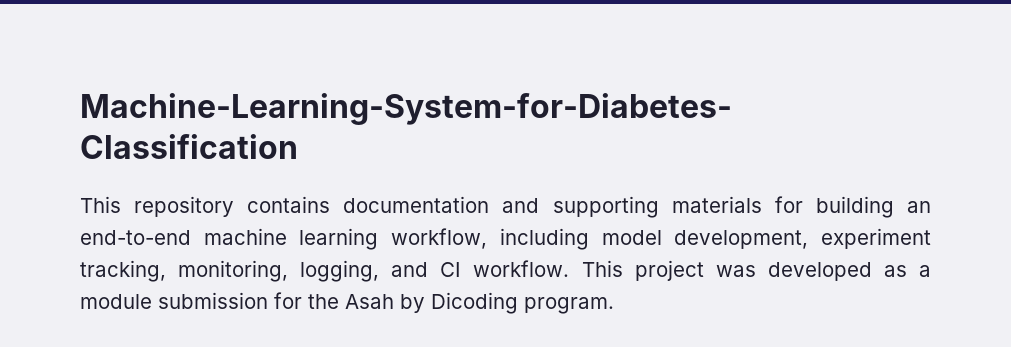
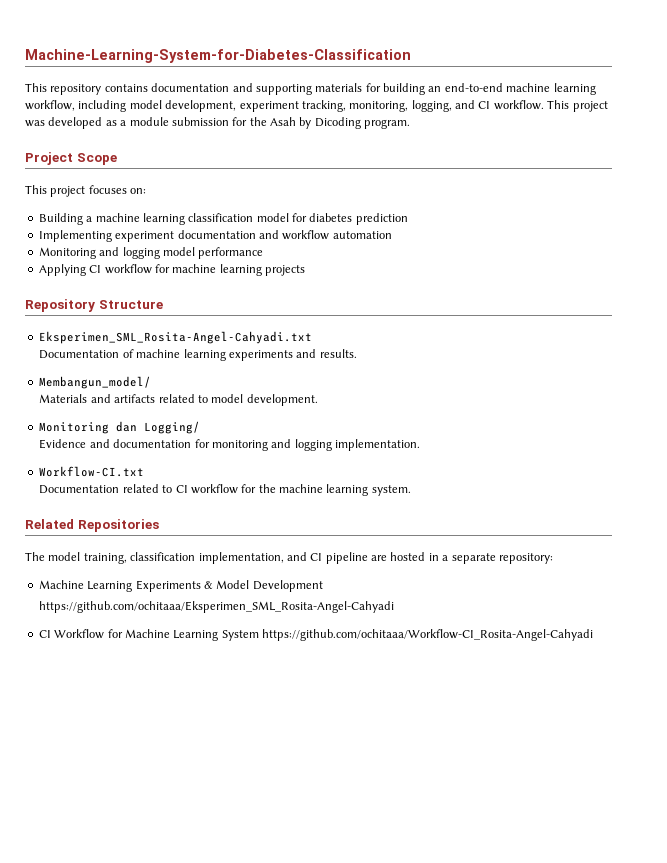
+ Project Scope
+ This project focuses on:
+ Building a machine learning classification model for diabetes prediction
+ Implementing experiment documentation and workflow automation
+ Monitoring and logging model performance
+ Applying CI workflow for machine learning projects
+ Repository Structure
+ Eksperimen_SML_Rosita-Angel-Cahyadi.txt
+ Documentation of machine learning experiments and results.
+ Membangun_model/
+ Materials and artifacts related to model development.
+ Monitoring dan Logging/
+ Evidence and documentation for monitoring and logging implementation.
+ Workflow-CI.txt
+ Documentation related to CI workflow for the machine learning system.
+ Related Repositories
+ The model training, classification implementation, and CI pipeline are hosted in a separate repository:
+ Machine Learning Experiments & Model Development
+ https://github.com/ochitaaa/Eksperimen_SML_Rosita-Angel-Cahyadi
+ CI Workflow for Machine Learning System https://github.com/ochitaaa/Workflow-CI_Rosita-Angel-Cahyadi

